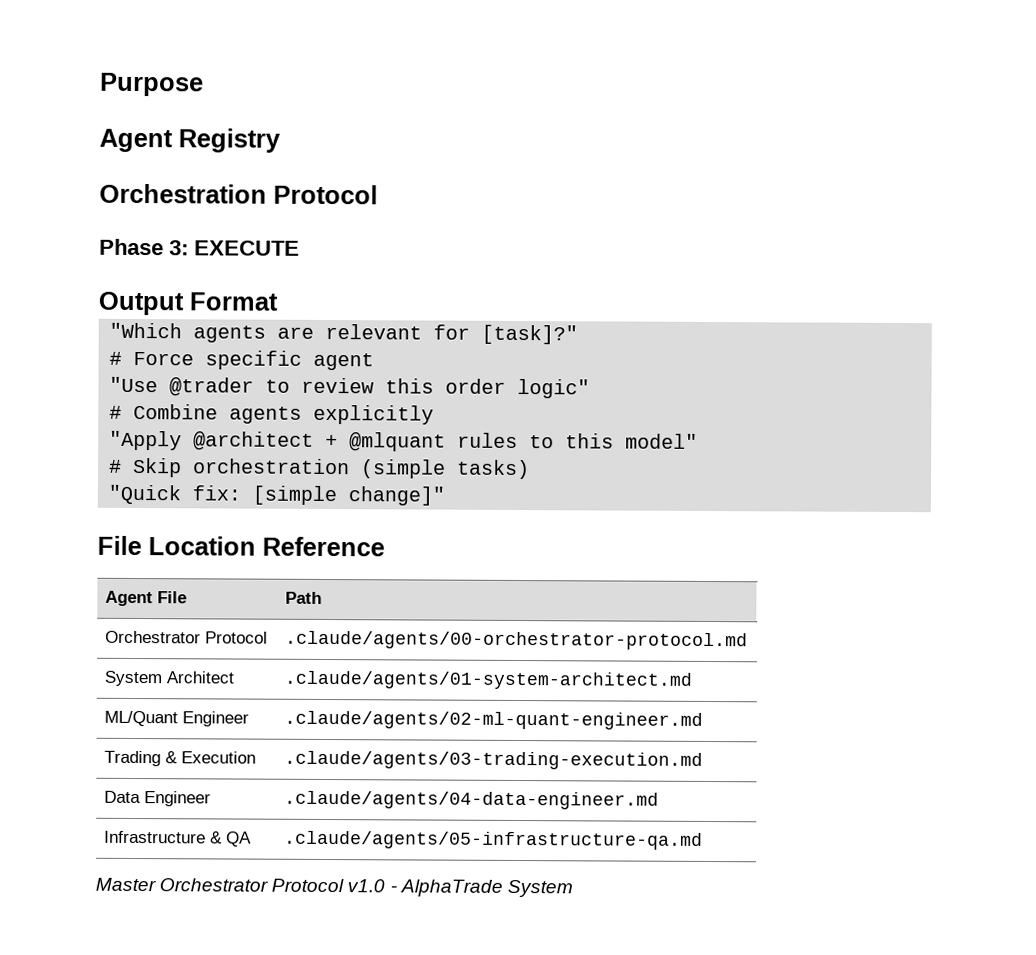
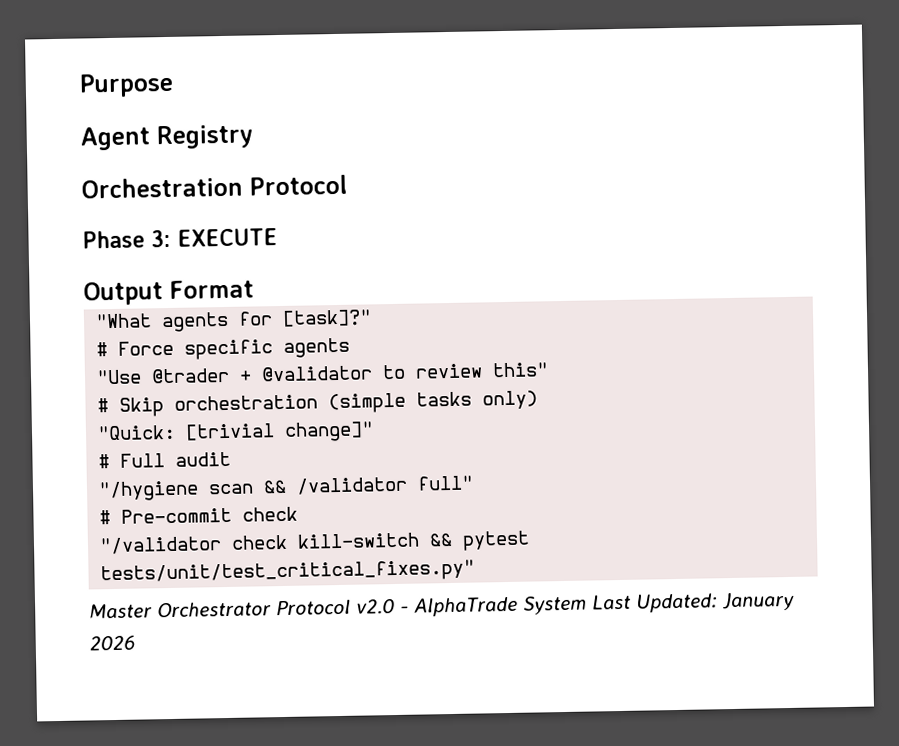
- "Which agents are relevant for [task]?"
+ "What agents for [task]?"
- # Force specific agent
+ # Force specific agents
- "Use @trader to review this order logic"
- # Combine agents explicitly
- "Apply @architect + @mlquant rules to this model"
- # Skip orchestration (simple tasks)
- "Quick fix: [simple change]"
- File Location Reference
- Agent File | Path
- Orchestrator Protocol | .claude/agents/00-orchestrator-protocol.md
- System Architect | .claude/agents/01-system-architect.md
- ML/Quant Engineer | .claude/agents/02-ml-quant-engineer.md
- Trading & Execution | .claude/agents/03-trading-execution.md
- Data Engineer | .claude/agents/04-data-engineer.md
- Infrastructure & QA | .claude/agents/05-infrastructure-qa.md
+ "Use @trader + @validator to review this"
+ # Skip orchestration (simple tasks only)
+ "Quick: [trivial change]"
+ # Full audit
+ "/hygiene scan && /validator full"
+ # Pre-commit check
+ "/validator check kill-switch && pytest tests/unit/test_critical_fixes.py"
- Master Orchestrator Protocol v1.0 - AlphaTrade System
+ Master Orchestrator Protocol v2.0 - AlphaTrade System Last Updated: January 2026

